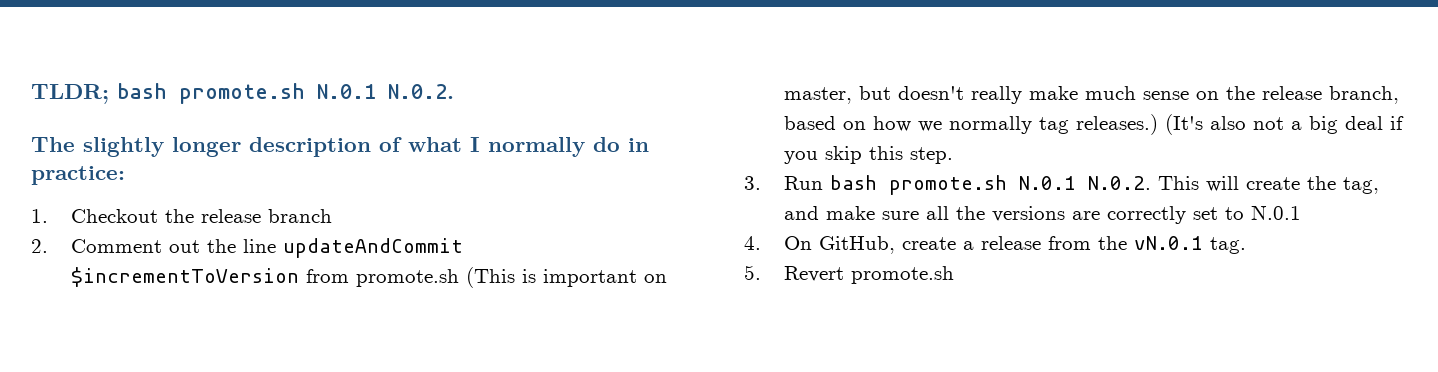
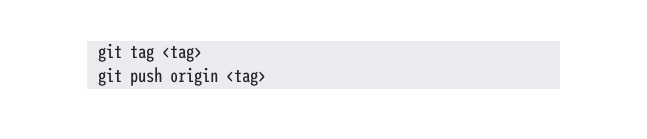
- TLDR; bash promote.sh N.0.1 N.0.2.
- The slightly longer description of what I normally do in practice:
- 1. Checkout the release branch
- 2. Comment out the line updateAndCommit $incrementToVersion from promote.sh (This is important on master, but doesn't really make much sense on the release branch, based on how we normally tag releases.) (It's also not a big deal if you skip this step.
- 3. Run bash promote.sh N.0.1 N.0.2. This will create the tag, and make sure all the versions are correctly set to N.0.1
- 4. On GitHub, create a release from the vN.0.1 tag.
- 5. Revert promote.sh
+ git tag <tag>
+ git push origin <tag>

